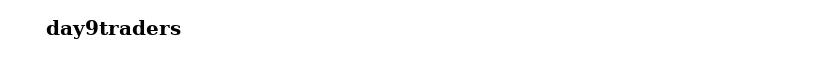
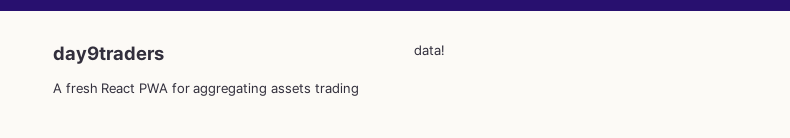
+ A fresh React PWA for aggregating assets trading data!

